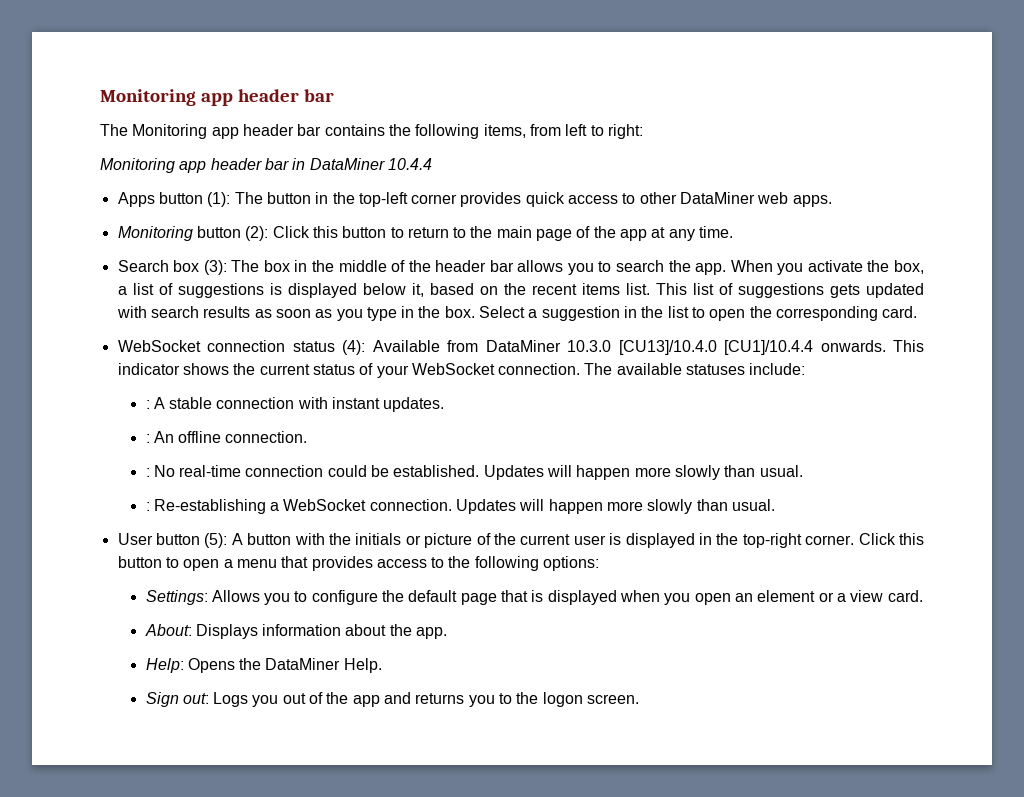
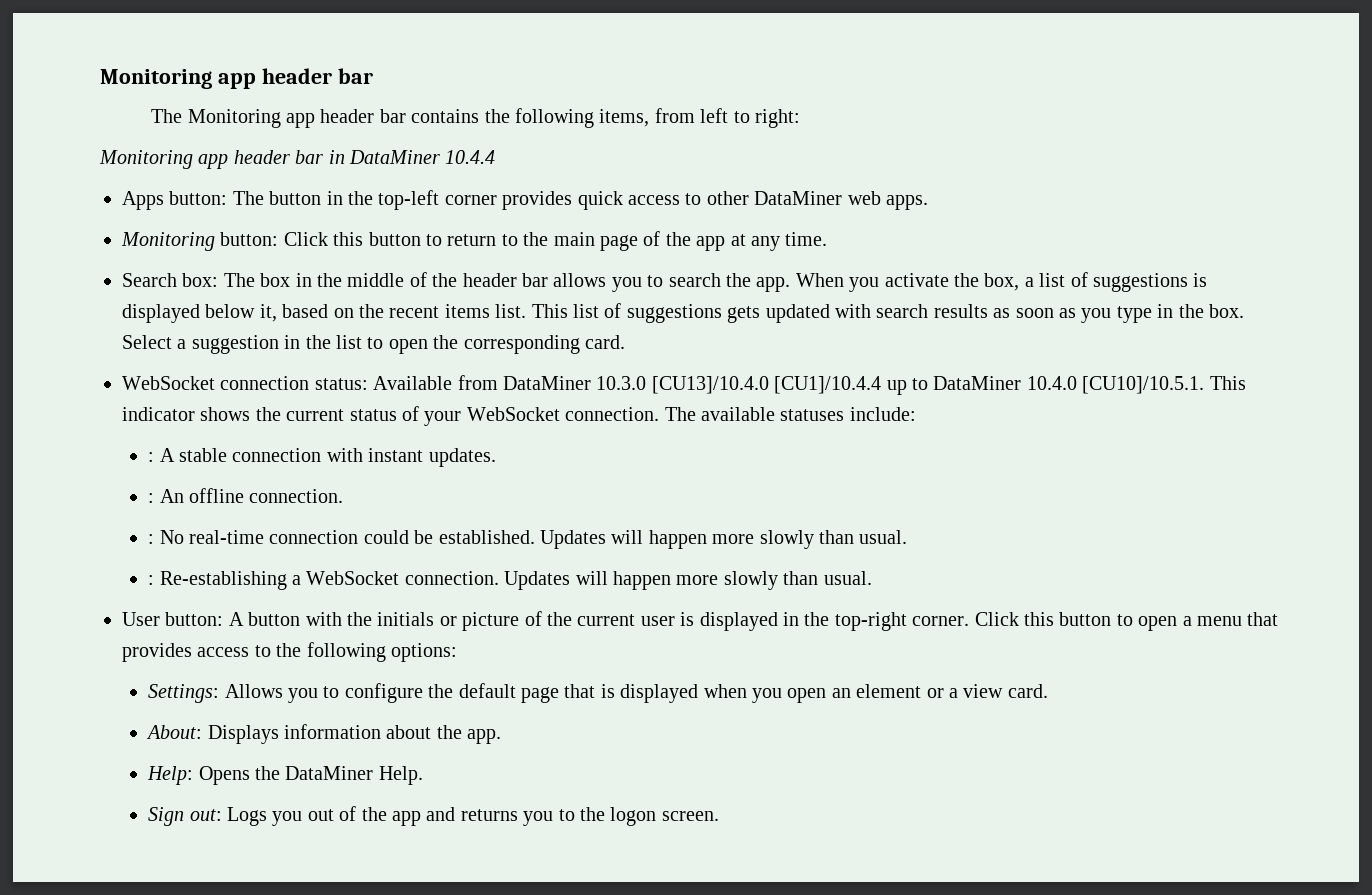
- Apps button (1): The button in the top-left corner provides quick access to other DataMiner web apps.
+ Apps button: The button in the top-left corner provides quick access to other DataMiner web apps.
- Monitoring button (2): Click this button to return to the main page of the app at any time.
+ Monitoring button: Click this button to return to the main page of the app at any time.
- Search box (3): The box in the middle of the header bar allows you to search the app.
+ Search box: The box in the middle of the header bar allows you to search the app.
- WebSocket connection status (4): Available from DataMiner 10.3.0 [CU13]/10.4.0 [CU1]/10.4.4 onwards. This indicator shows the current status of your WebSocket connection.
+ WebSocket connection status: Available from DataMiner 10.3.0 [CU13]/10.4.0 [CU1]/10.4.4 up to DataMiner 10.4.0 [CU10]/10.5.1. This indicator shows the current status of your WebSocket connection.
- User button (5): A button with the initials or picture of the current user is displayed in the top-right corner.
+ User button: A button with the initials or picture of the current user is displayed in the top-right corner.

